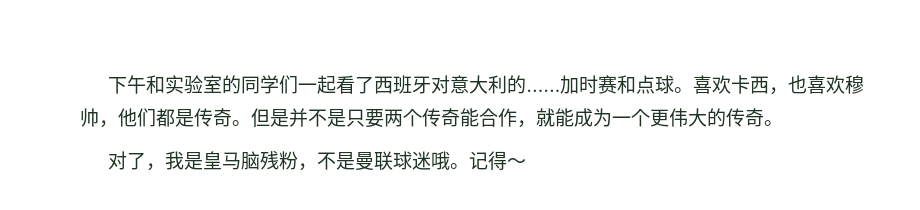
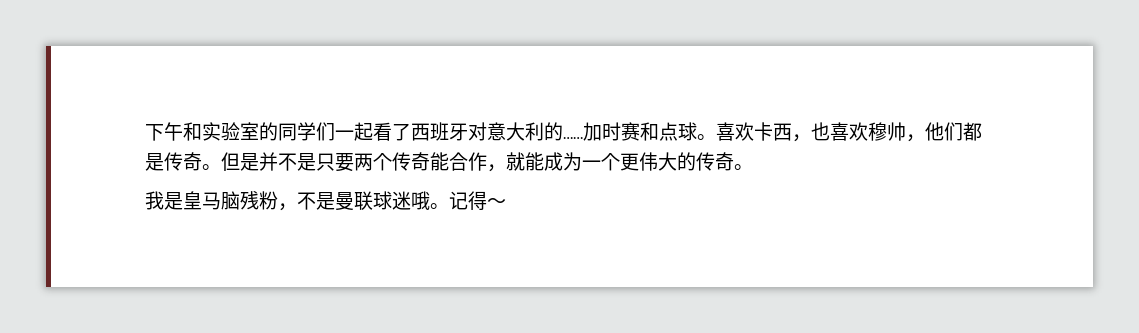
- 对了，我是皇马脑残粉，不是曼联球迷哦。
+ 我是皇马脑残粉，不是曼联球迷哦。

